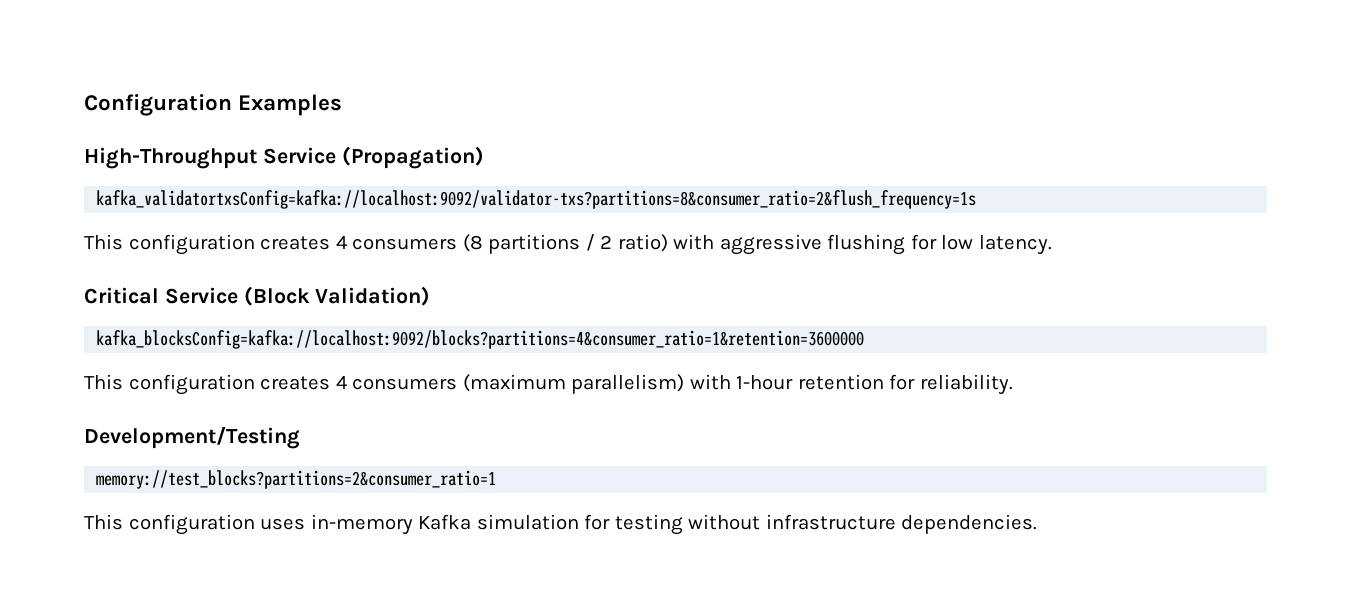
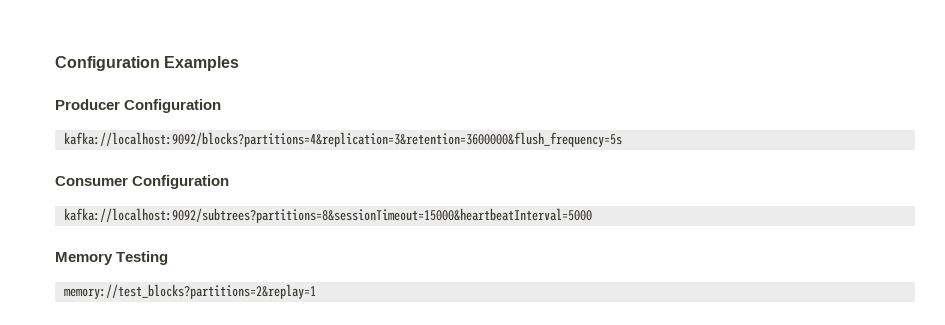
- High-Throughput Service (Propagation)
- kafka_validatortxsConfig=kafka://localhost:9092/validator-txs?partitions=8&consumer_ratio=2&flush_frequency=1s
- This configuration creates 4 consumers (8 partitions / 2 ratio) with aggressive flushing for low latency.
- Critical Service (Block Validation)
- kafka_blocksConfig=kafka://localhost:9092/blocks?partitions=4&consumer_ratio=1&retention=3600000
- This configuration creates 4 consumers (maximum parallelism) with 1-hour retention for reliability.
- Development/Testing
- memory://test_blocks?partitions=2&consumer_ratio=1
- This configuration uses in-memory Kafka simulation for testing without infrastructure dependencies.
+ Producer Configuration
+ kafka://localhost:9092/blocks?partitions=4&replication=3&retention=3600000&flush_frequency=5s
+ Consumer Configuration
+ kafka://localhost:9092/subtrees?partitions=8&sessionTimeout=15000&heartbeatInterval=5000
+ Memory Testing
+ memory://test_blocks?partitions=2&replay=1

